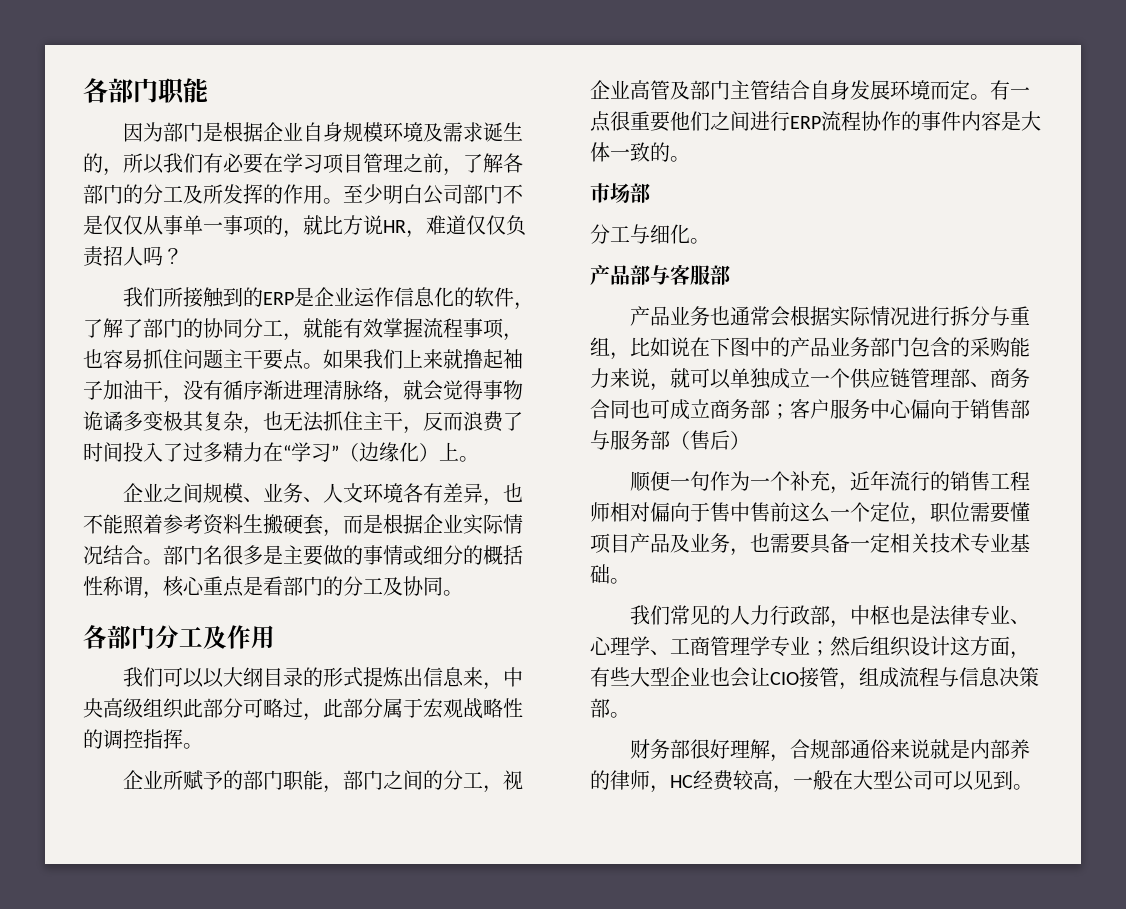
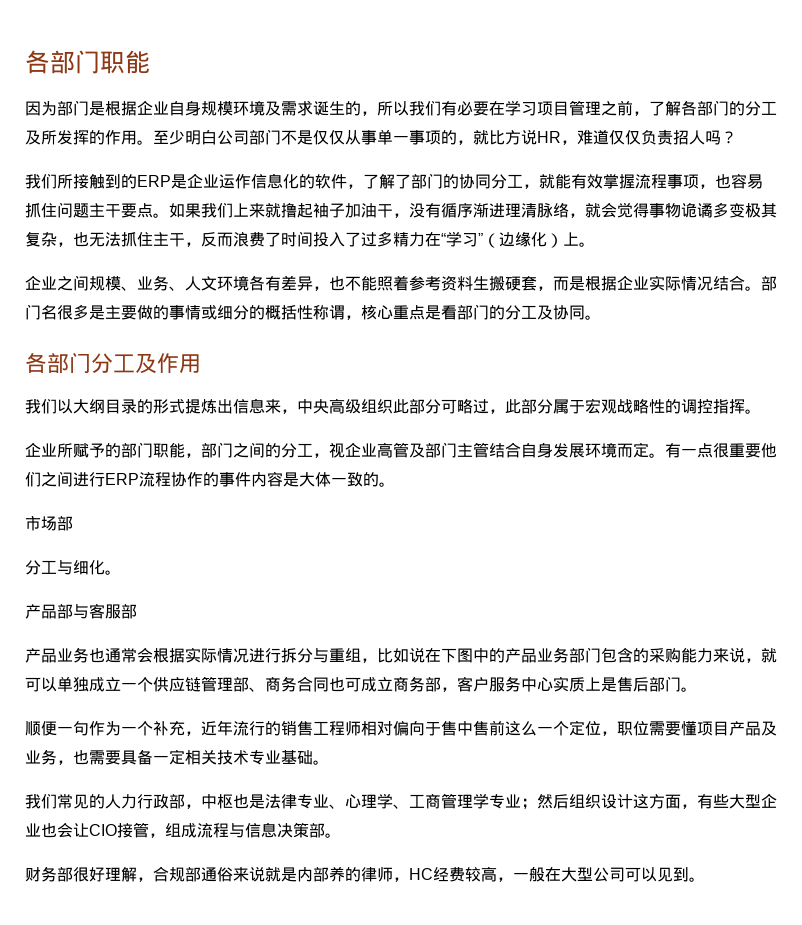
- 我们可以以大纲目录的形式提炼出信息来，中央高级组织此部分可略过，此部分属于宏观战略性的调控指挥。
+ 我们以大纲目录的形式提炼出信息来，中央高级组织此部分可略过，此部分属于宏观战略性的调控指挥。
- 产品业务也通常会根据实际情况进行拆分与重组，比如说在下图中的产品业务部门包含的采购能力来说，就可以单独成立一个供应链管理部、商务合同也可成立商务部；客户服务中心偏向于销售部与服务部（售后）
+ 产品业务也通常会根据实际情况进行拆分与重组，比如说在下图中的产品业务部门包含的采购能力来说，就可以单独成立一个供应链管理部、商务合同也可成立商务部，客户服务中心实质上是售后部门。

